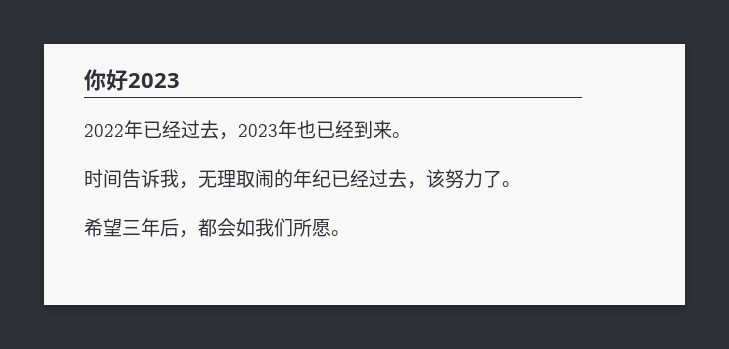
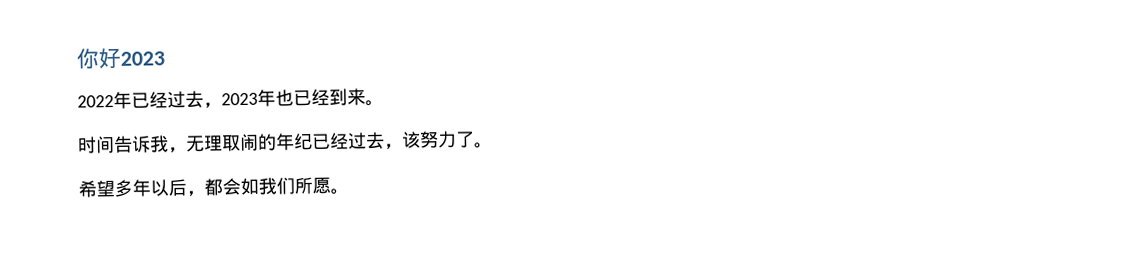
- 希望三年后，都会如我们所愿。
+ 希望多年以后，都会如我们所愿。

